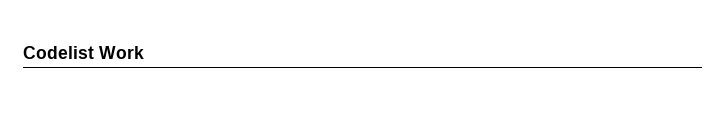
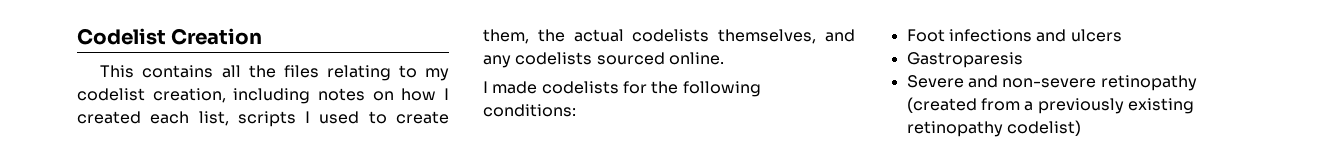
- Codelist Work
+ Codelist Creation
+ This contains all the files relating to my codelist creation, including notes on how I created each list, scripts I used to create them, the actual codelists themselves, and any codelists sourced online.
+ I made codelists for the following conditions:
+ Foot infections and ulcers
+ Gastroparesis
+ Severe and non-severe retinopathy (created from a previously existing retinopathy codelist)

